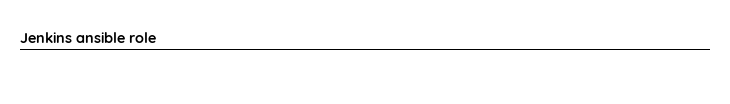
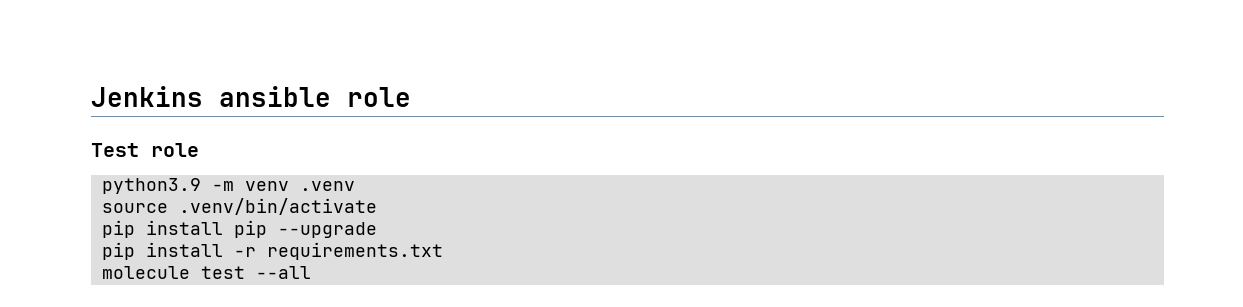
+ Test role
+ python3.9 -m venv .venv
+ source .venv/bin/activate
+ pip install pip --upgrade
+ pip install -r requirements.txt
+ molecule test --all

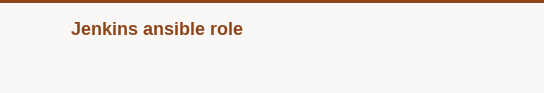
- Test role
- python3.9 -m venv .venv
- source .venv/bin/activate
- pip install pip --upgrade
- pip install -r requirements.txt
- molecule test --all

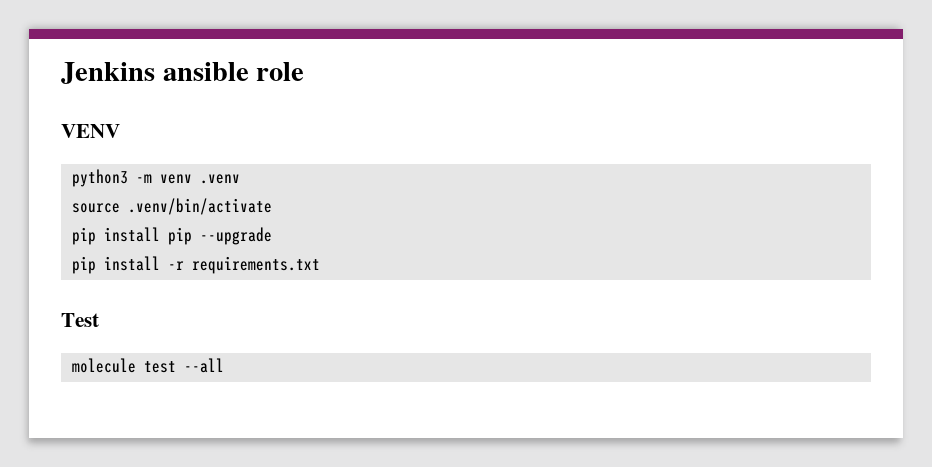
+ VENV
+ python3 -m venv .venv
+ source .venv/bin/activate
+ pip install pip --upgrade
+ pip install -r requirements.txt
+ Test
+ molecule test --all

